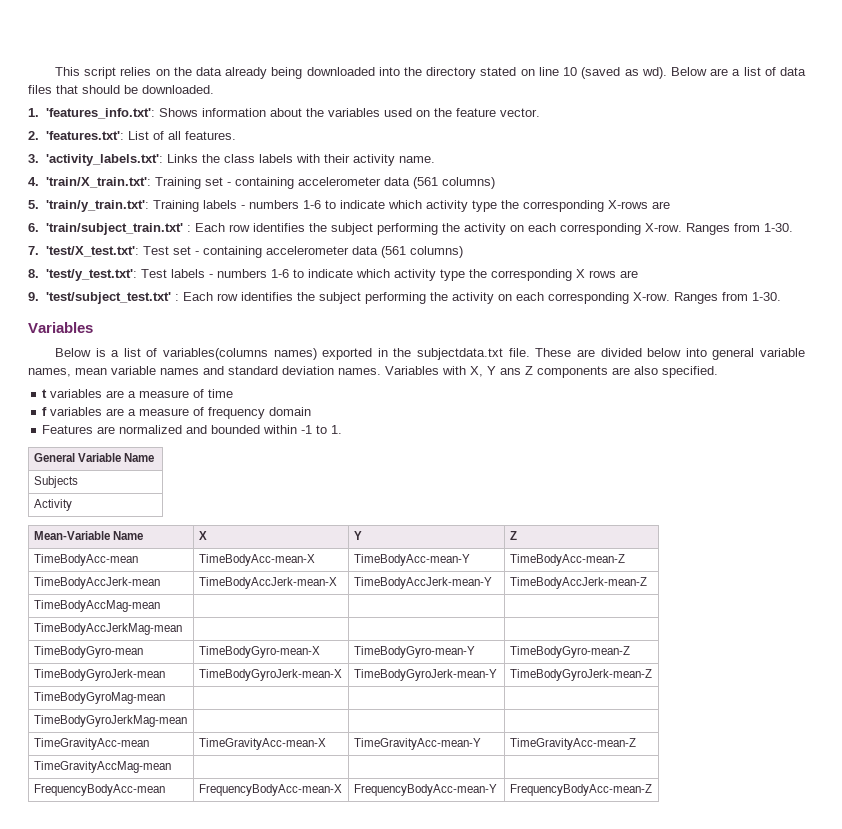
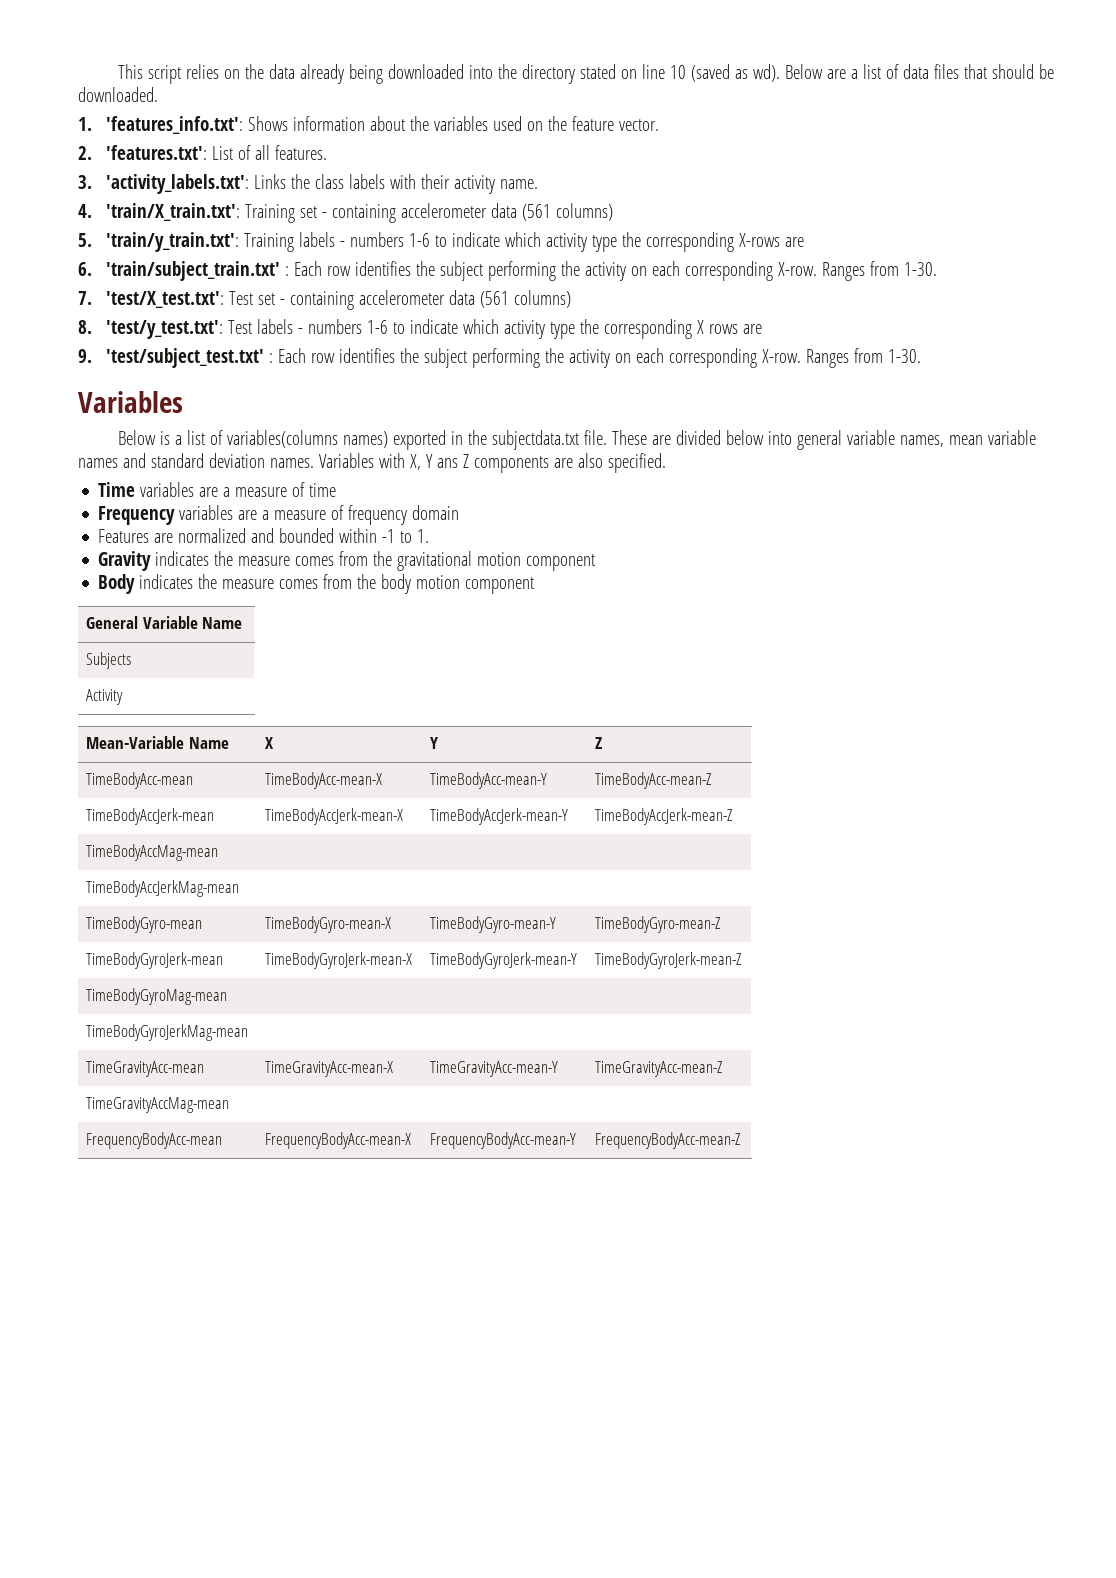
- t variables are a measure of time
+ Time variables are a measure of time
- f variables are a measure of frequency domain
+ Frequency variables are a measure of frequency domain
+ Gravity indicates the measure comes from the gravitational motion component
+ Body indicates the measure comes from the body motion component

